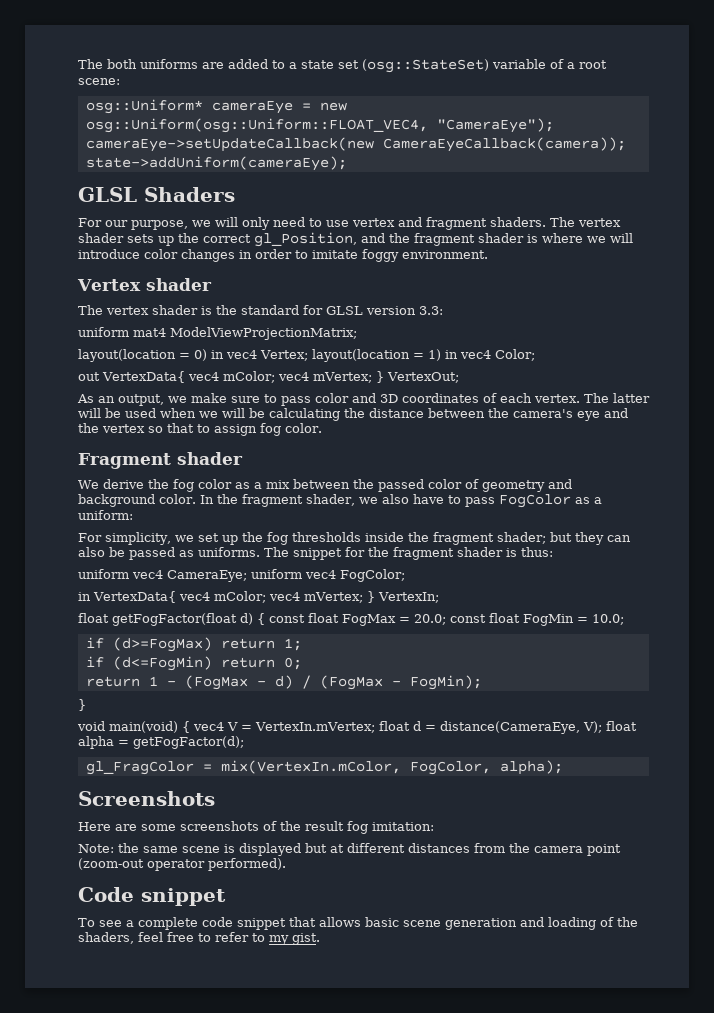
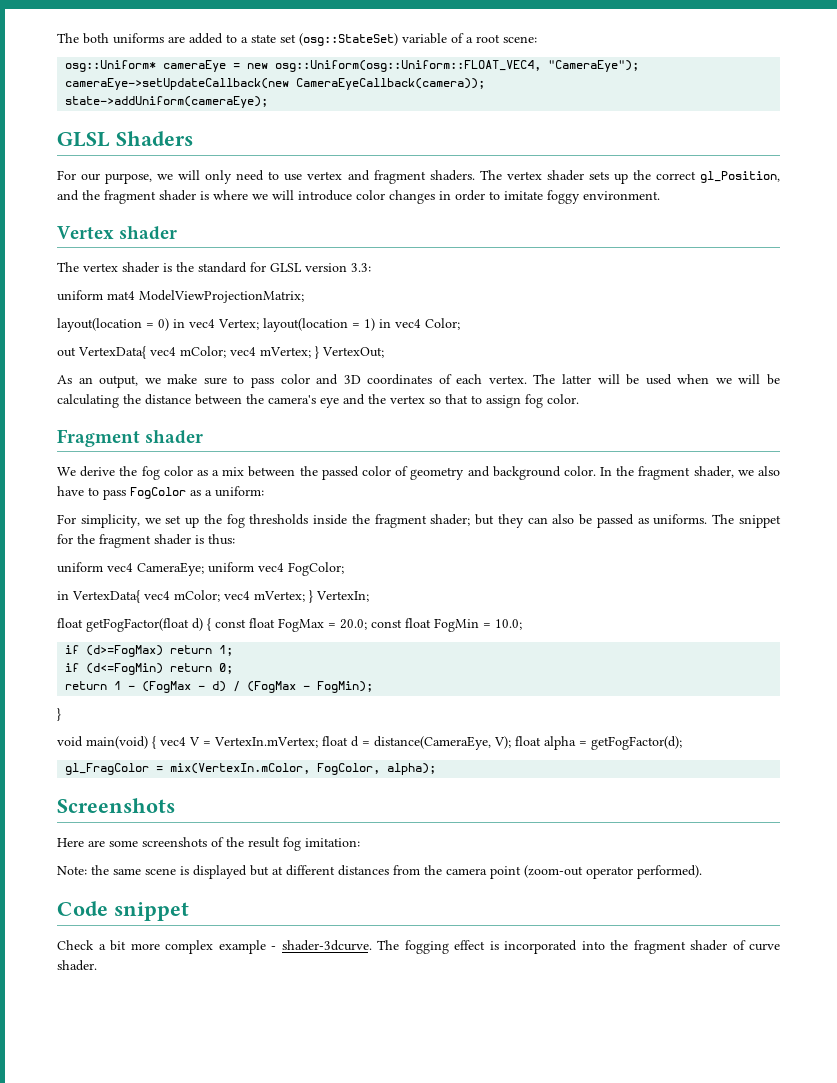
- To see a complete code snippet that allows basic scene generation and loading of the shaders, feel free to refer to my gist.
+ Check a bit more complex example - shader-3dcurve. The fogging effect is incorporated into the fragment shader of curve shader.

